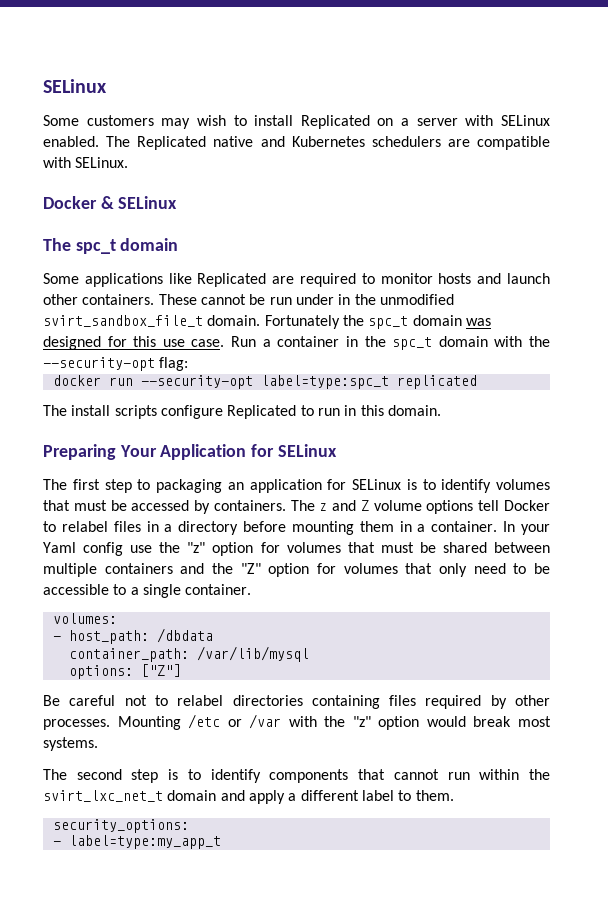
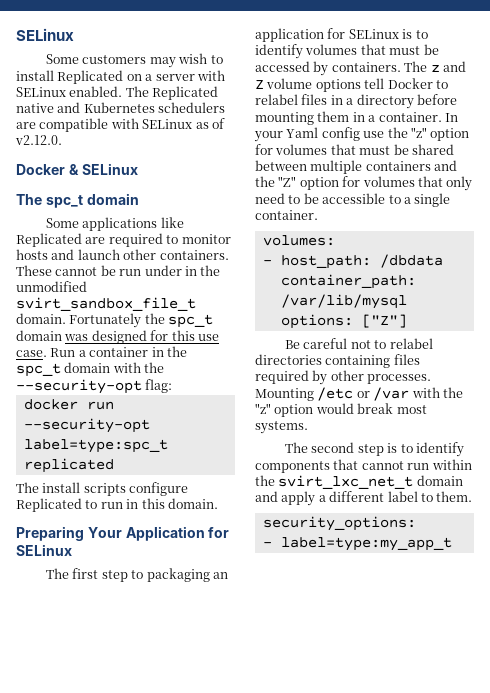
- The Replicated native and Kubernetes schedulers are compatible with SELinux.
+ The Replicated native and Kubernetes schedulers are compatible with SELinux as of v2.12.0.

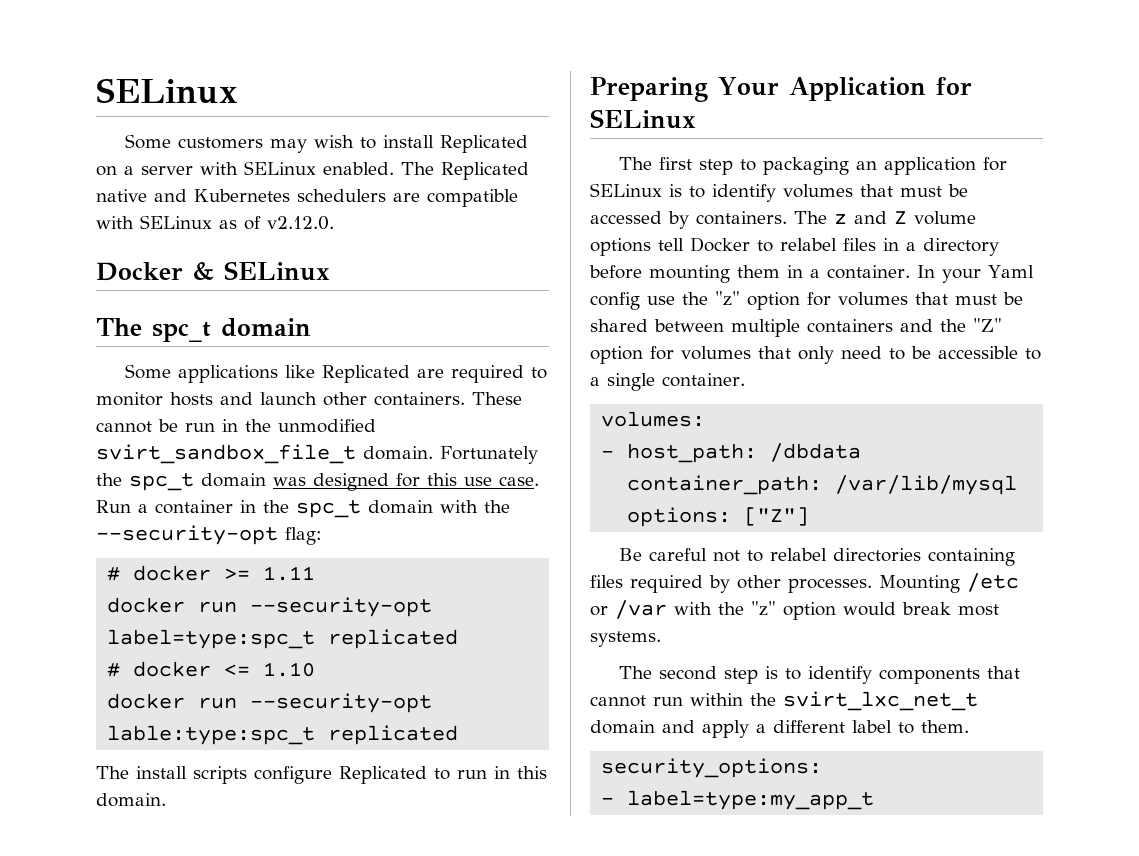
- These cannot be run under in the unmodified svirt_sandbox_file_t domain.
+ These cannot be run in the unmodified svirt_sandbox_file_t domain.
+ # docker >= 1.11
+ # docker <= 1.10
+ docker run --security-opt lable:type:spc_t replicated

